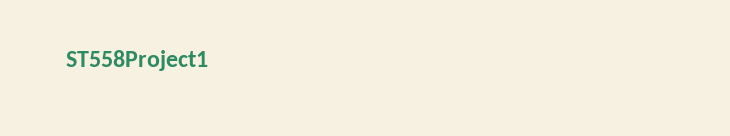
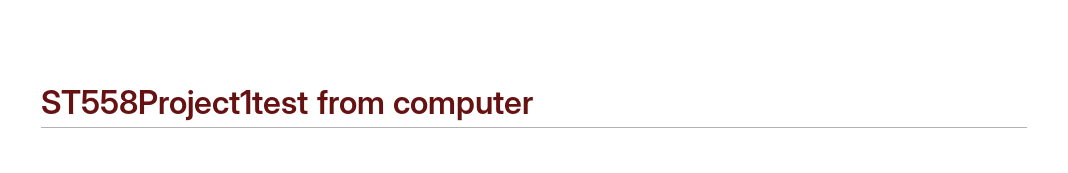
- ST558Project1
+ ST558Project1test from computer

